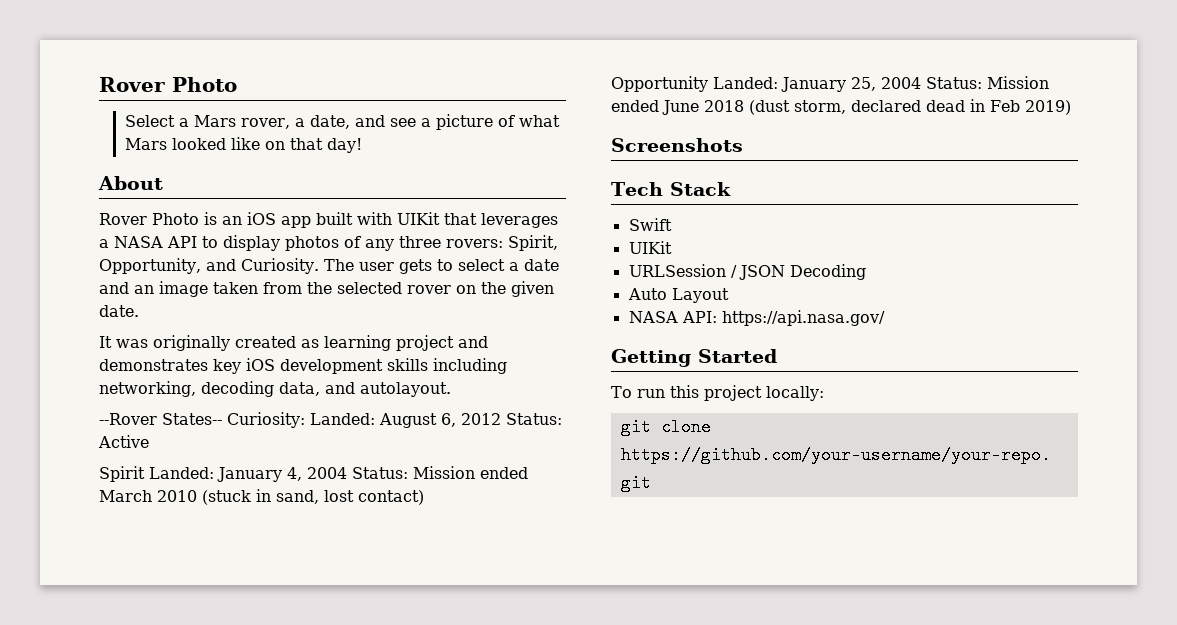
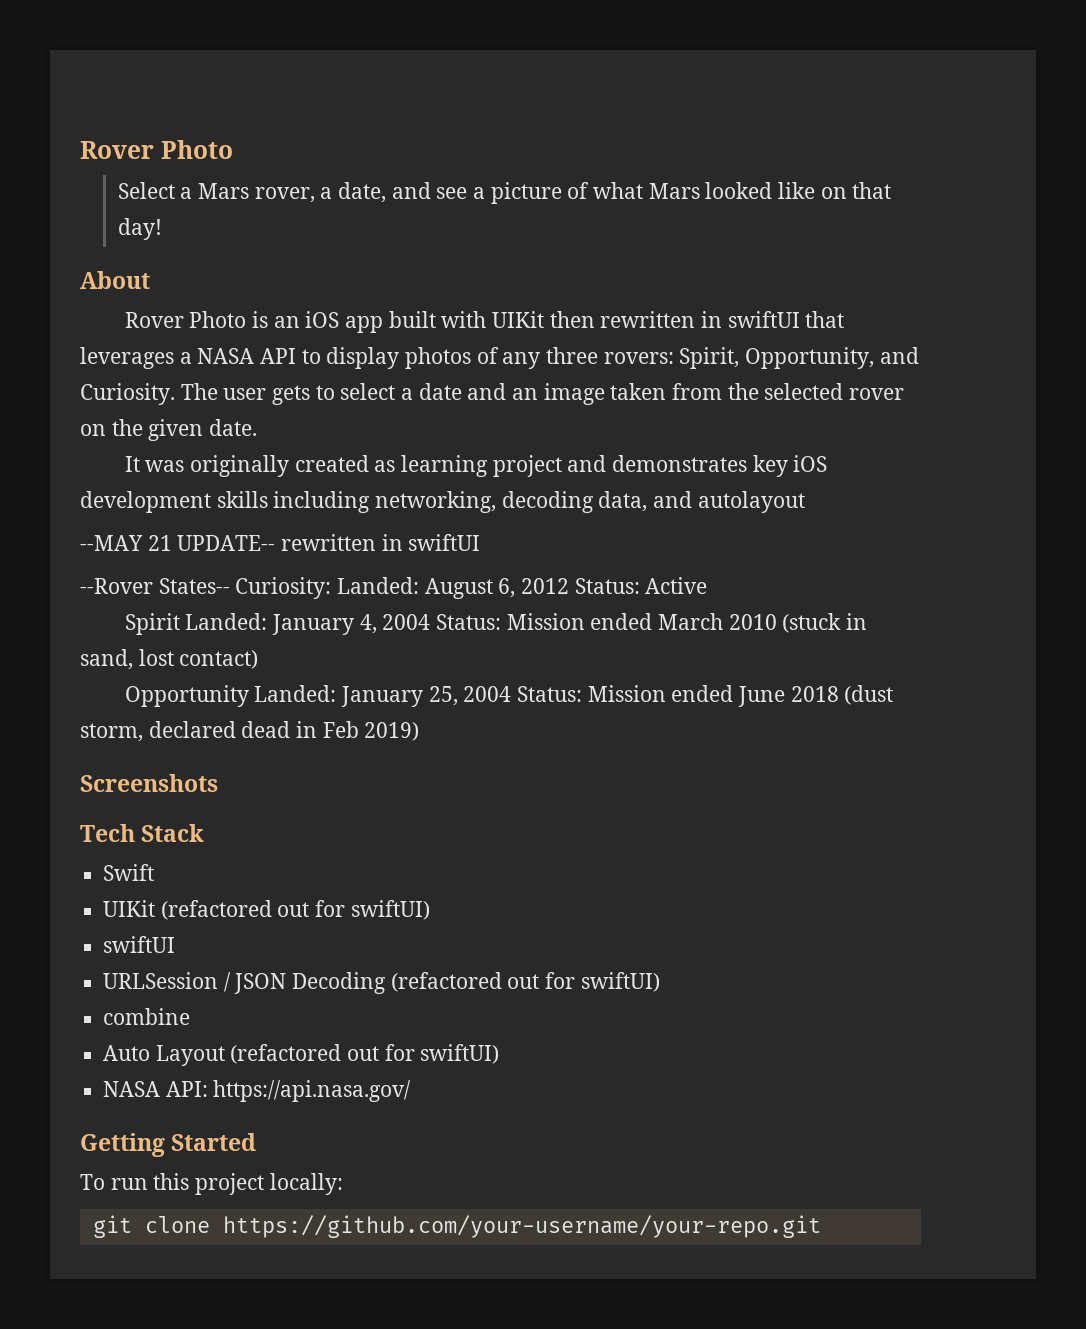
- Rover Photo is an iOS app built with UIKit that leverages a NASA API to display photos of any three rovers: Spirit, Opportunity, and Curiosity.
+ Rover Photo is an iOS app built with UIKit then rewritten in swiftUI that leverages a NASA API to display photos of any three rovers: Spirit, Opportunity, and Curiosity.
- It was originally created as learning project and demonstrates key iOS development skills including networking, decoding data, and autolayout.
+ It was originally created as learning project and demonstrates key iOS development skills including networking, decoding data, and autolayout
+ --MAY 21 UPDATE-- rewritten in swiftUI
  Swift
- UIKit
+ UIKit (refactored out for swiftUI)
+ swiftUI
- URLSession / JSON Decoding
- Auto Layout
+ URLSession / JSON Decoding (refactored out for swiftUI)
+ combine
+ Auto Layout (refactored out for swiftUI)

